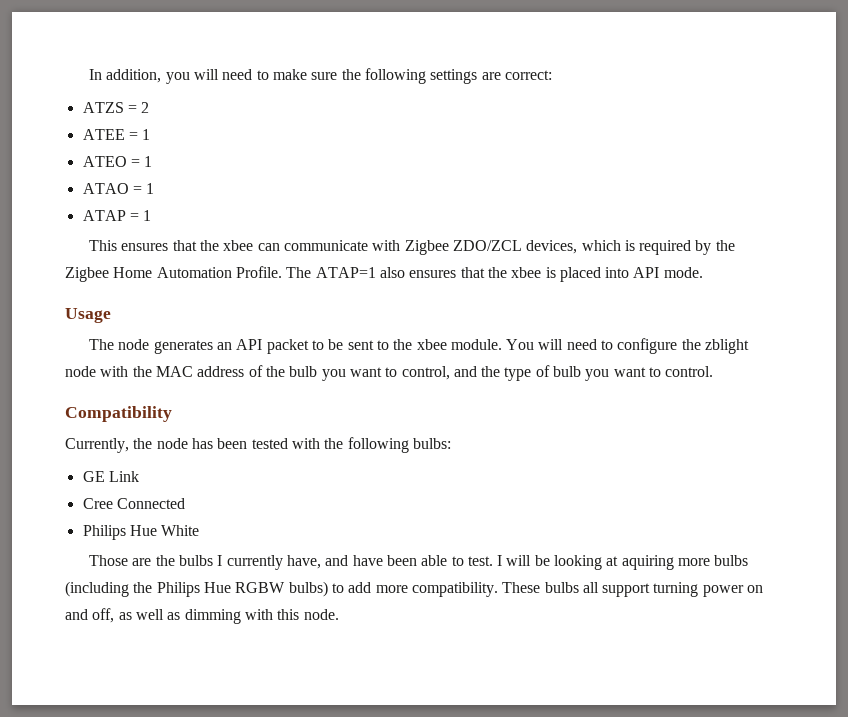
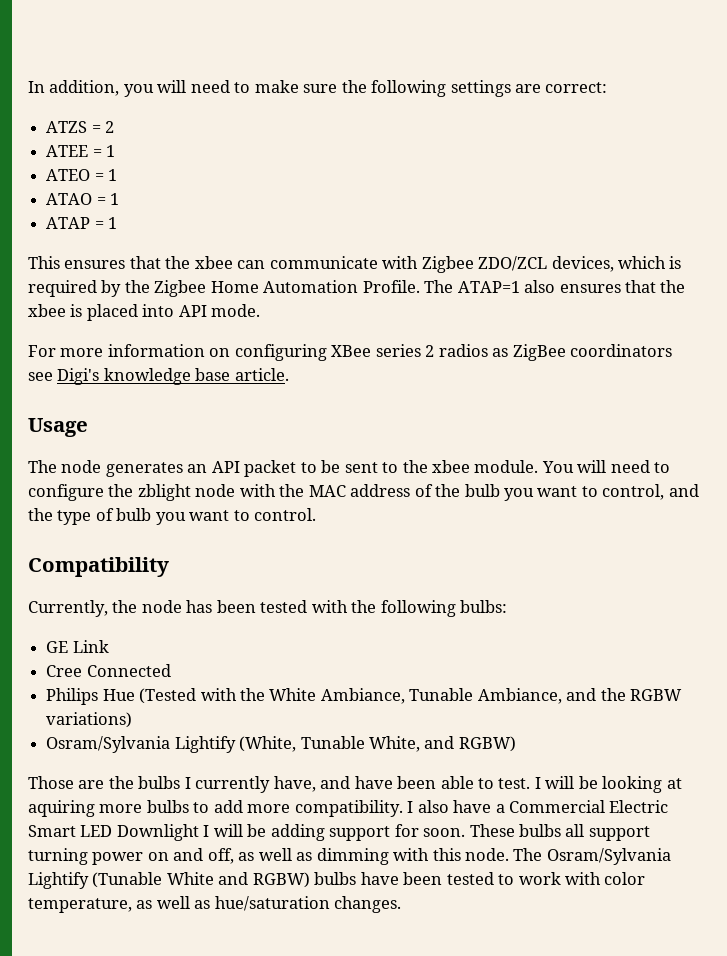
+ For more information on configuring XBee series 2 radios as ZigBee coordinators see Digi's knowledge base article.
- Philips Hue White
+ Philips Hue (Tested with the White Ambiance, Tunable Ambiance, and the RGBW variations)
+ Osram/Sylvania Lightify (White, Tunable White, and RGBW)
- I will be looking at aquiring more bulbs (including the Philips Hue RGBW bulbs) to add more compatibility.
+ I will be looking at aquiring more bulbs to add more compatibility. I also have a Commercial Electric Smart LED Downlight I will be adding support for soon.
+ The Osram/Sylvania Lightify (Tunable White and RGBW) bulbs have been tested to work with color temperature, as well as hue/saturation changes.

